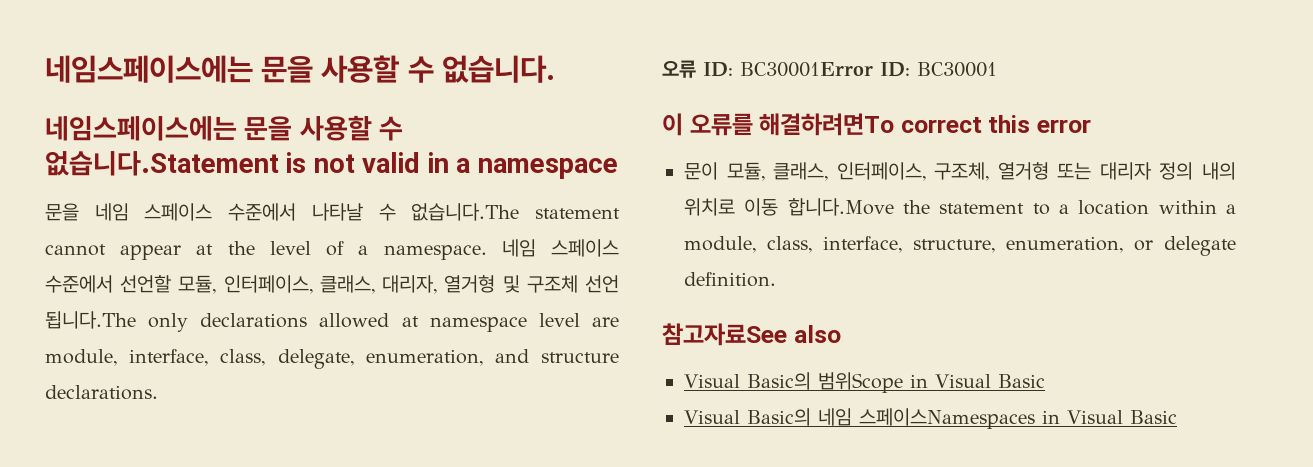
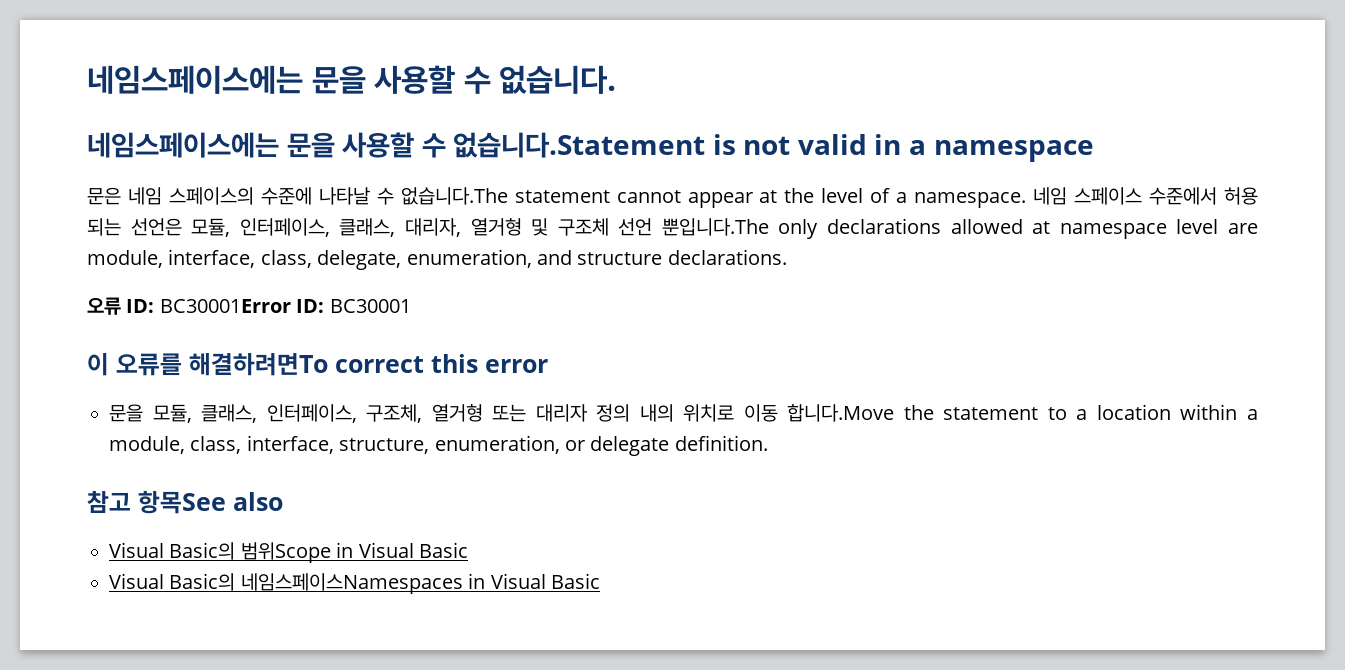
- 문을 네임 스페이스 수준에서 나타날 수 없습니다.The statement cannot appear at the level of a namespace.
+ 문은 네임 스페이스의 수준에 나타날 수 없습니다.The statement cannot appear at the level of a namespace.
- 네임 스페이스 수준에서 선언할 모듈, 인터페이스, 클래스, 대리자, 열거형 및 구조체 선언 됩니다.The only declarations allowed at namespace level are module, interface, class, delegate, enumeration, and structure declarations.
+ 네임 스페이스 수준에서 허용 되는 선언은 모듈, 인터페이스, 클래스, 대리자, 열거형 및 구조체 선언 뿐입니다.The only declarations allowed at namespace level are module, interface, class, delegate, enumeration, and structure declarations.
- 문이 모듈, 클래스, 인터페이스, 구조체, 열거형 또는 대리자 정의 내의 위치로 이동 합니다.Move the statement to a location within a module, class, interface, structure, enumeration, or delegate definition.
+ 문을 모듈, 클래스, 인터페이스, 구조체, 열거형 또는 대리자 정의 내의 위치로 이동 합니다.Move the statement to a location within a module, class, interface, structure, enumeration, or delegate definition.
- 참고자료See also
+ 참고 항목See also
- Visual Basic의 네임 스페이스Namespaces in Visual Basic
+ Visual Basic의 네임스페이스Namespaces in Visual Basic

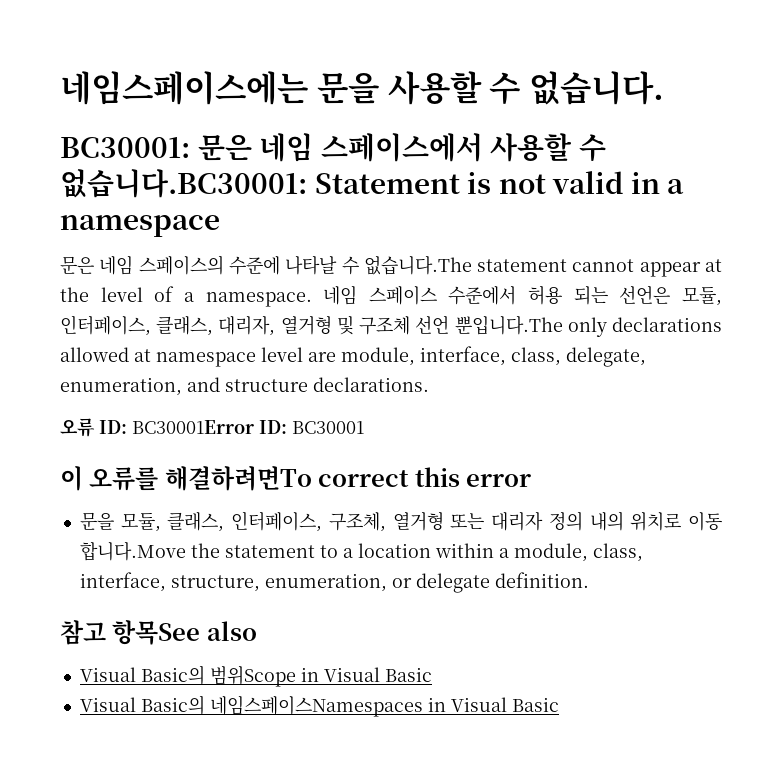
- 네임스페이스에는 문을 사용할 수 없습니다.Statement is not valid in a namespace
+ BC30001: 문은 네임 스페이스에서 사용할 수 없습니다.BC30001: Statement is not valid in a namespace

